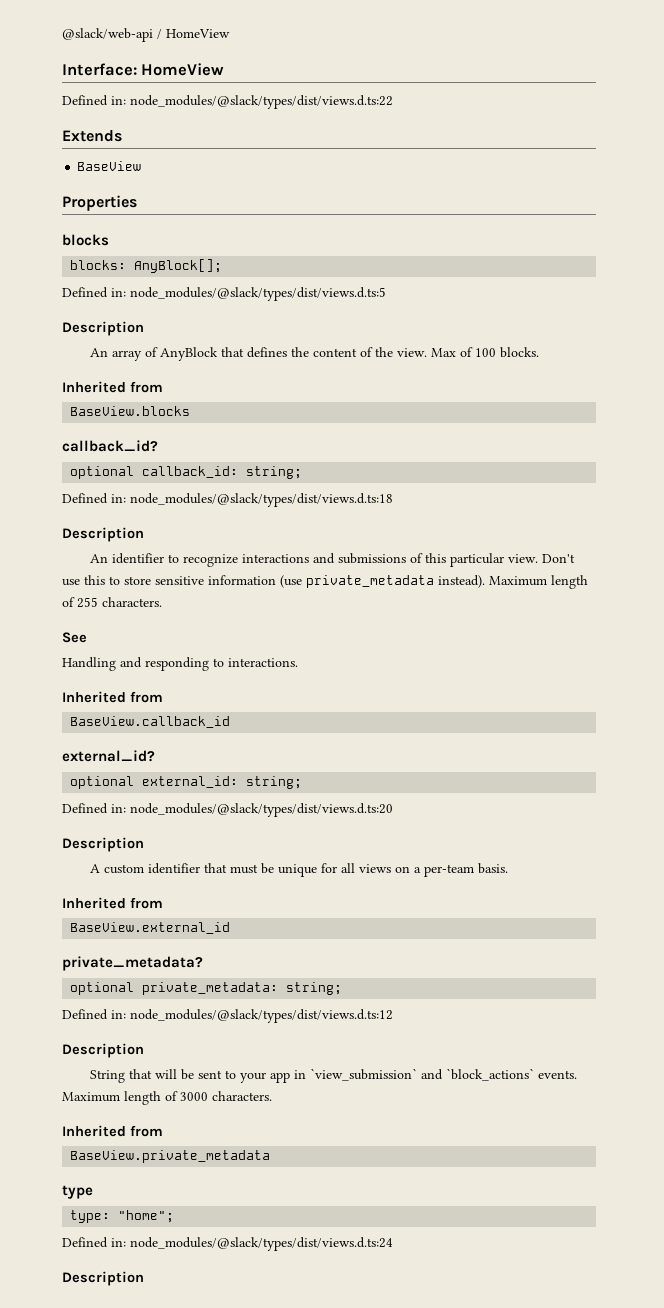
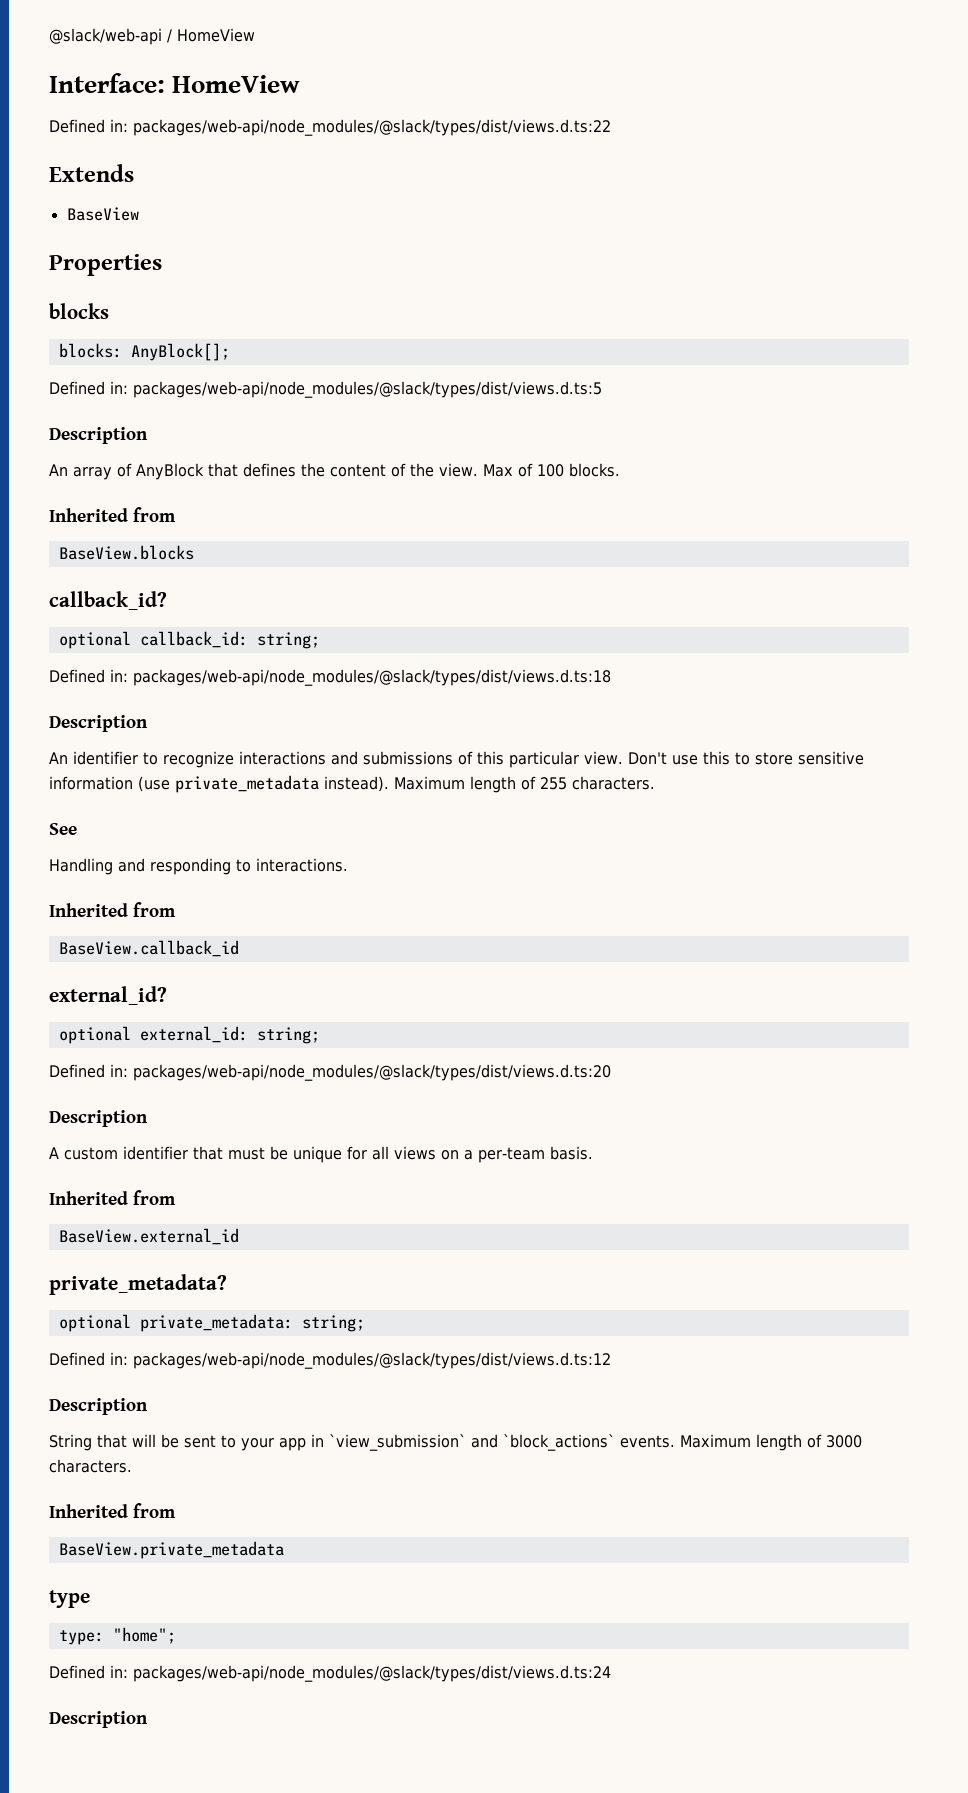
- Defined in: node_modules/@slack/types/dist/views.d.ts:22
+ Defined in: packages/web-api/node_modules/@slack/types/dist/views.d.ts:22
- Defined in: node_modules/@slack/types/dist/views.d.ts:5
+ Defined in: packages/web-api/node_modules/@slack/types/dist/views.d.ts:5
- Defined in: node_modules/@slack/types/dist/views.d.ts:18
+ Defined in: packages/web-api/node_modules/@slack/types/dist/views.d.ts:18
- Defined in: node_modules/@slack/types/dist/views.d.ts:20
+ Defined in: packages/web-api/node_modules/@slack/types/dist/views.d.ts:20
- Defined in: node_modules/@slack/types/dist/views.d.ts:12
+ Defined in: packages/web-api/node_modules/@slack/types/dist/views.d.ts:12
- Defined in: node_modules/@slack/types/dist/views.d.ts:24
+ Defined in: packages/web-api/node_modules/@slack/types/dist/views.d.ts:24

